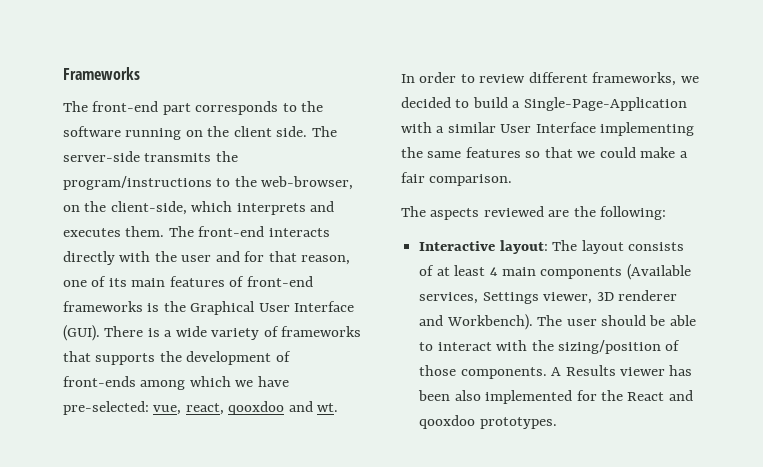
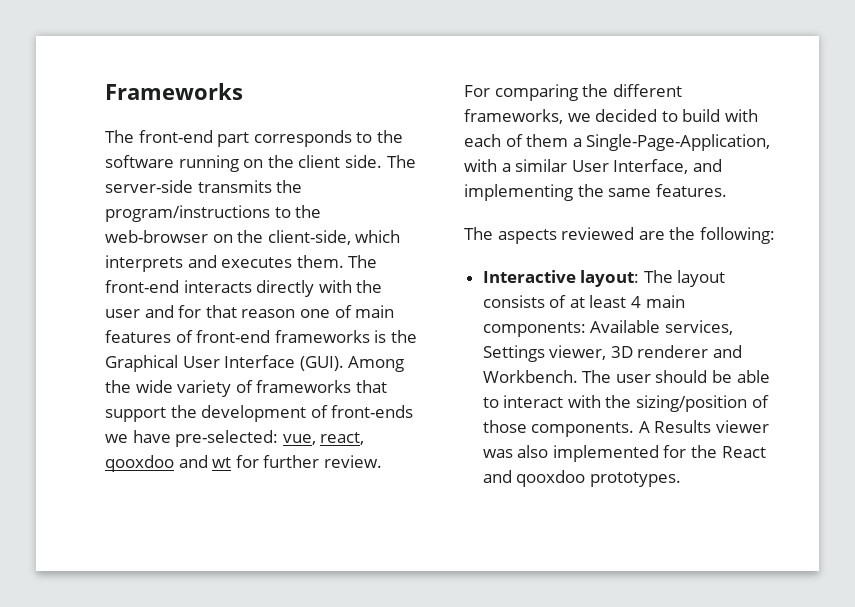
- The server-side transmits the program/instructions to the web-browser, on the client-side, which interprets and executes them.
+ The server-side transmits the program/instructions to the web-browser on the client-side, which interprets and executes them.
- The front-end interacts directly with the user and for that reason, one of its main features of front-end frameworks is the Graphical User Interface (GUI).
+ The front-end interacts directly with the user and for that reason one of main features of front-end frameworks is the Graphical User Interface (GUI).
- There is a wide variety of frameworks that supports the development of front-ends among which we have pre-selected: vue, react, qooxdoo and wt.
- In order to review different frameworks, we decided to build a Single-Page-Application with a similar User Interface implementing the same features so that we could make a fair comparison.
+ Among the wide variety of frameworks that support the development of front-ends we have pre-selected: vue, react, qooxdoo and wt for further review.
+ For comparing the different frameworks, we decided to build with each of them a Single-Page-Application, with a similar User Interface, and implementing the same features.
- Interactive layout: The layout consists of at least 4 main components (Available services, Settings viewer, 3D renderer and Workbench).
+ Interactive layout: The layout consists of at least 4 main components: Available services, Settings viewer, 3D renderer and Workbench.
- A Results viewer has been also implemented for the React and qooxdoo prototypes.
+ A Results viewer was also implemented for the React and qooxdoo prototypes.

